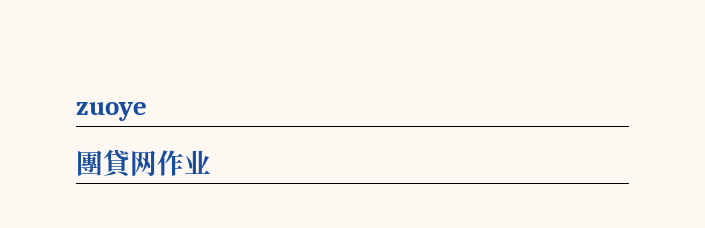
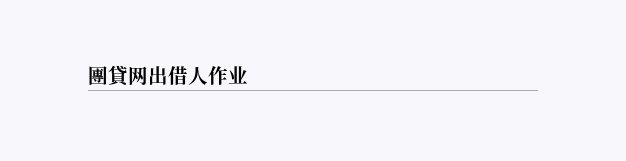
- zuoye
- 團貸网作业
+ 團貸网出借人作业

